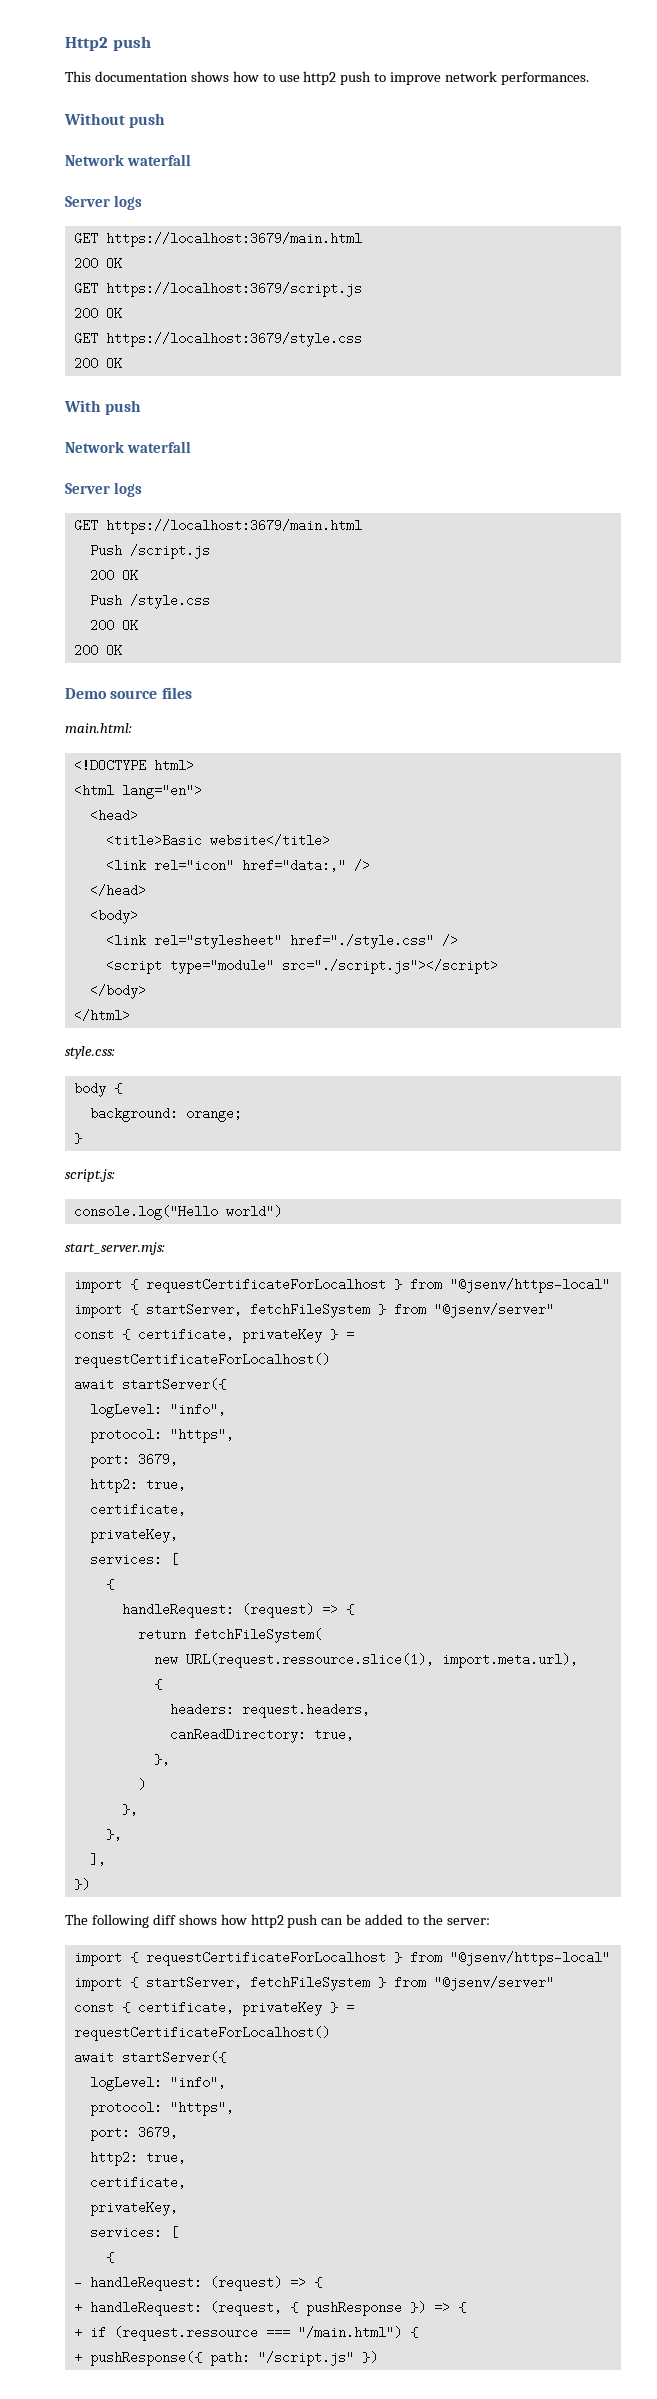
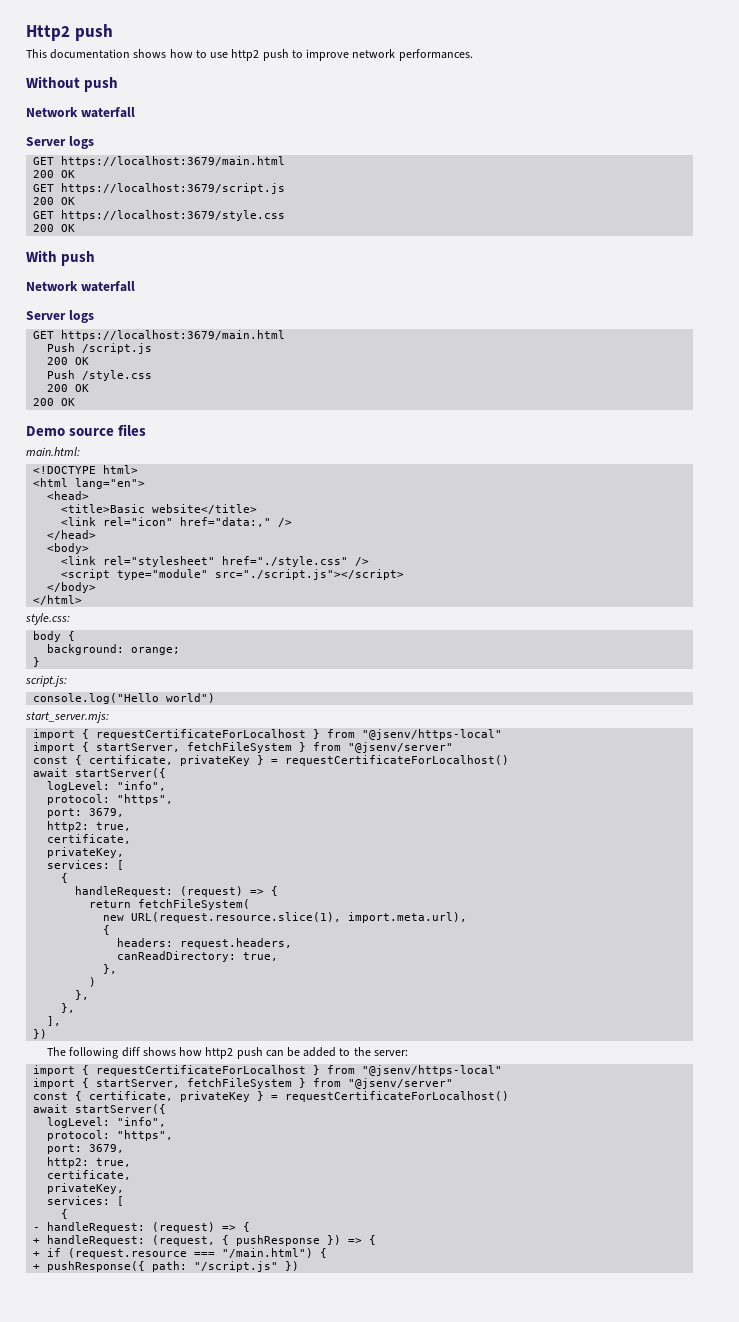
- new URL(request.ressource.slice(1), import.meta.url),
+ new URL(request.resource.slice(1), import.meta.url),
- + if (request.ressource === "/main.html") {
+ + if (request.resource === "/main.html") {

